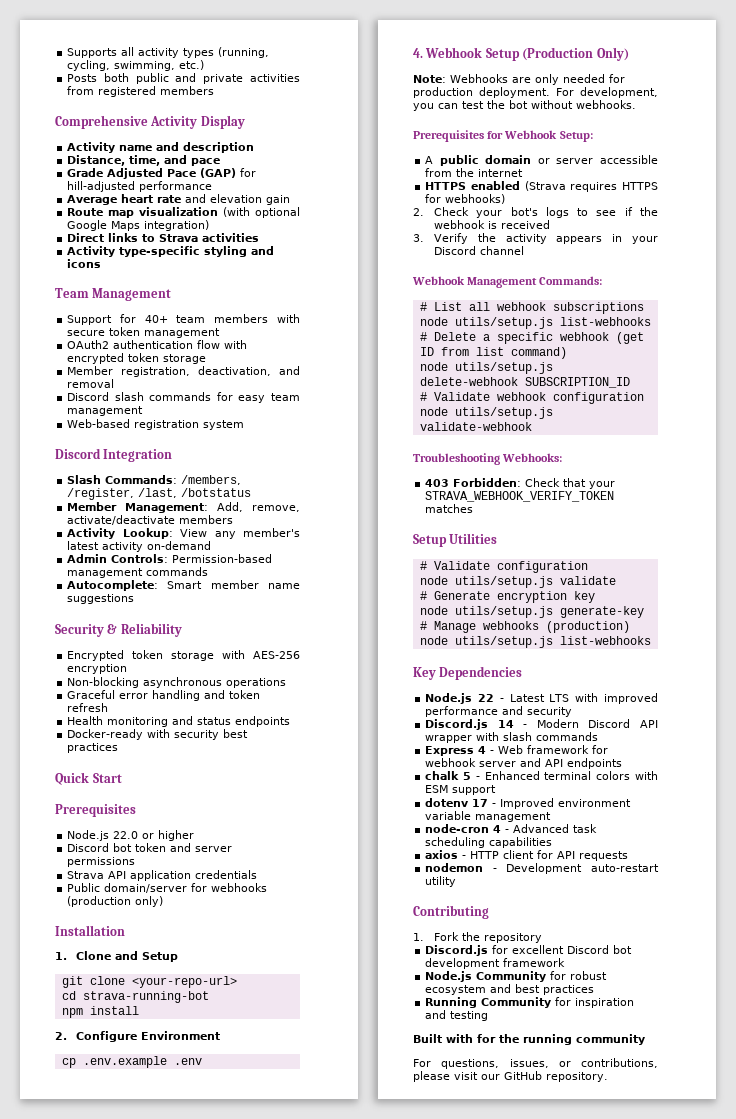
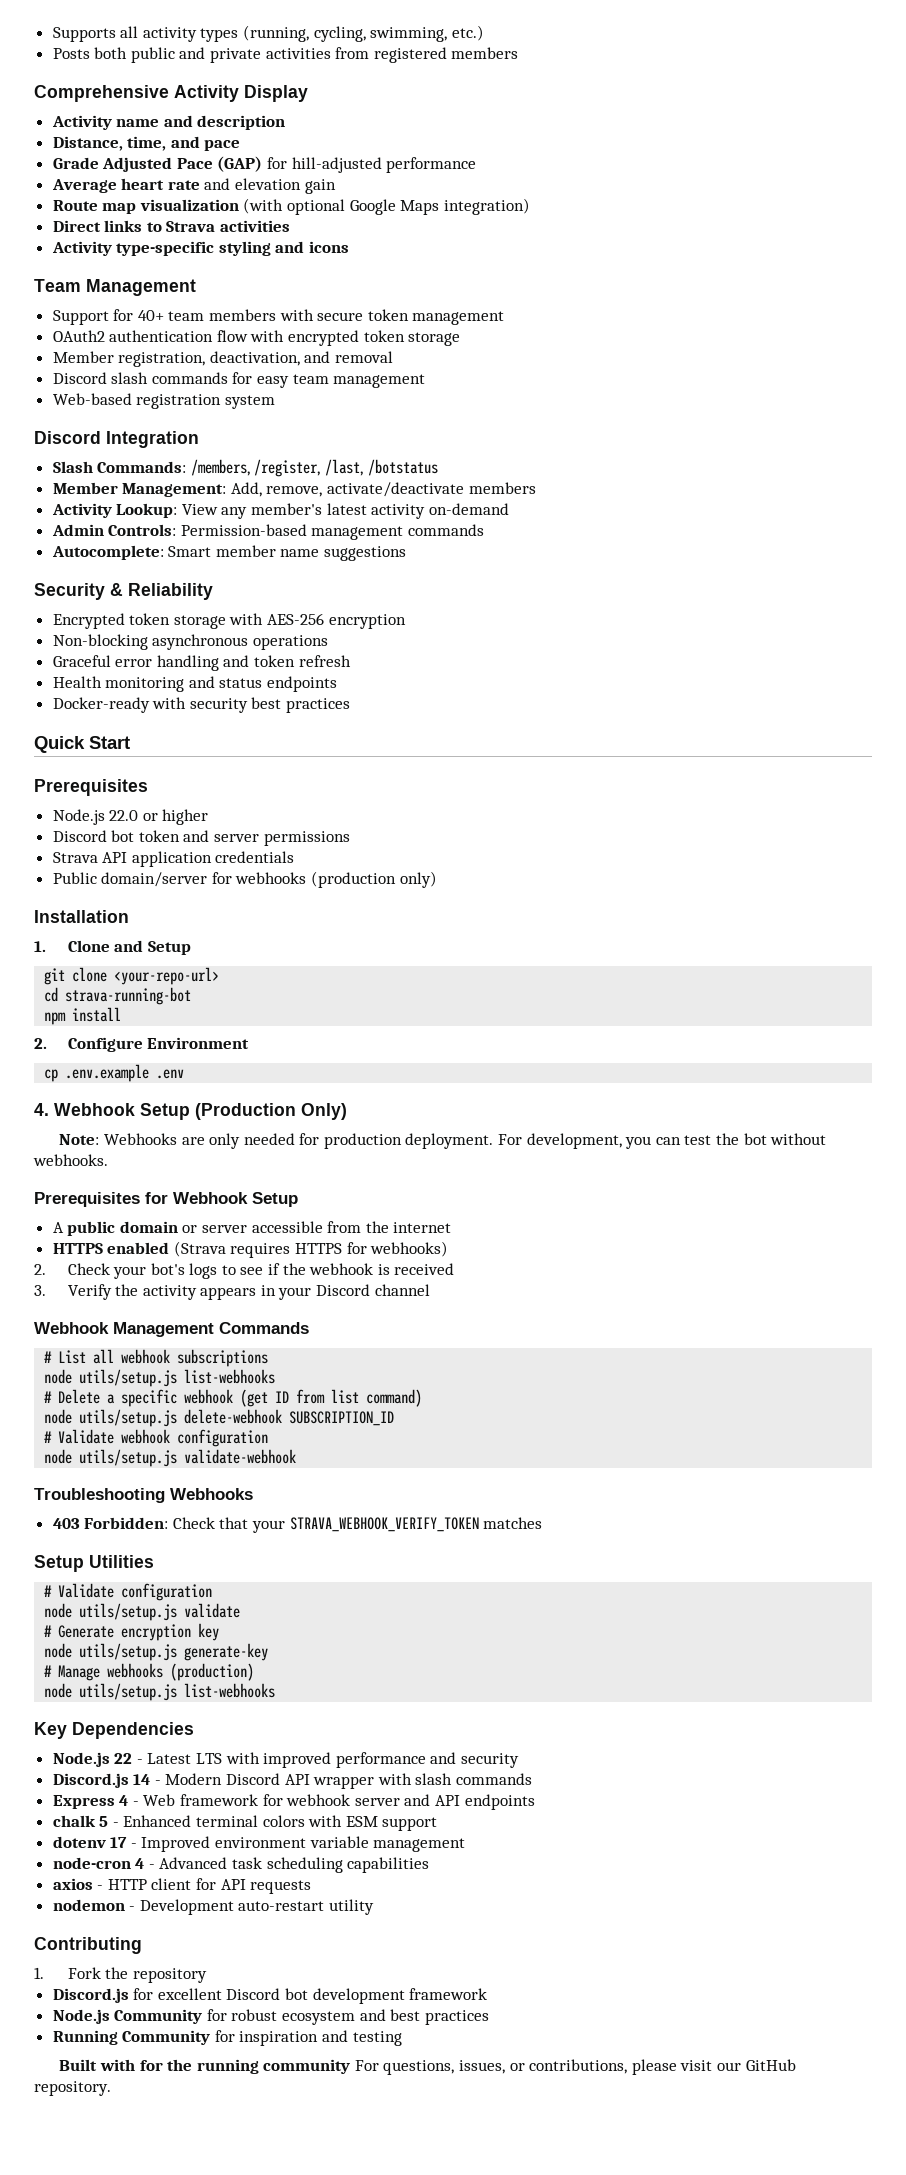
- Prerequisites for Webhook Setup:
+ Prerequisites for Webhook Setup
- Webhook Management Commands:
+ Webhook Management Commands
- Troubleshooting Webhooks:
+ Troubleshooting Webhooks
- Built with for the running community
- For questions, issues, or contributions, please visit our GitHub repository.
+ Built with for the running community For questions, issues, or contributions, please visit our GitHub repository.

